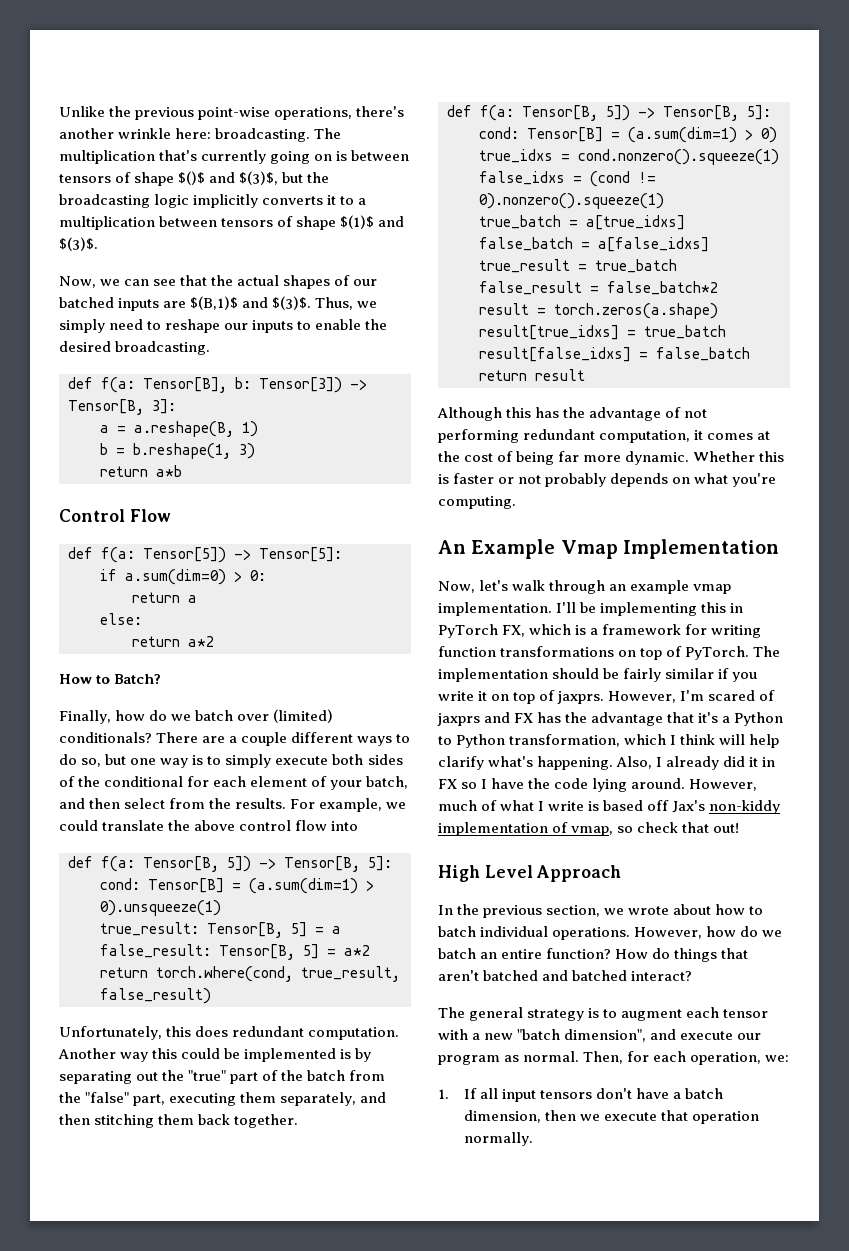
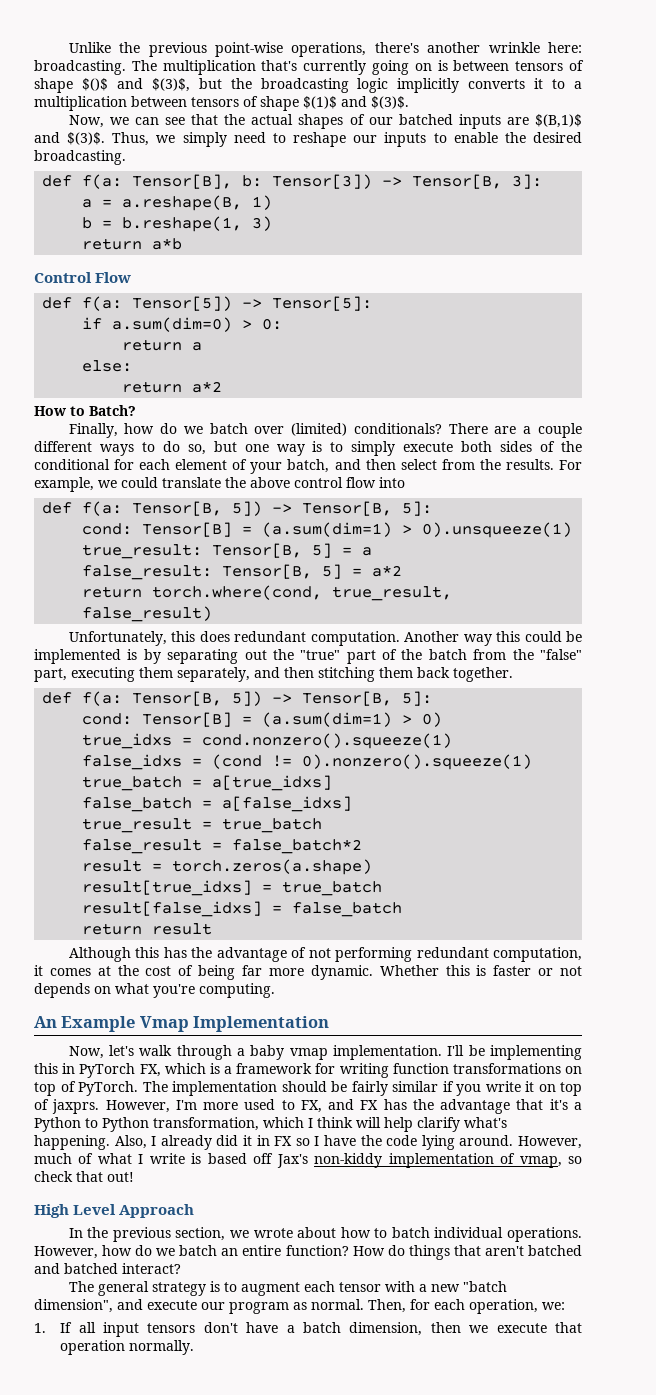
- Whether this is faster or not probably depends on what you're computing.
+ Whether this is faster or not depends on what you're computing.
- Now, let's walk through an example vmap implementation.
+ Now, let's walk through a baby vmap implementation.
- However, I'm scared of jaxprs and FX has the advantage that it's a Python to Python transformation, which I think will help clarify what's happening.
+ However, I'm more used to FX, and FX has the advantage that it's a Python to Python transformation, which I think will help clarify what's happening.

